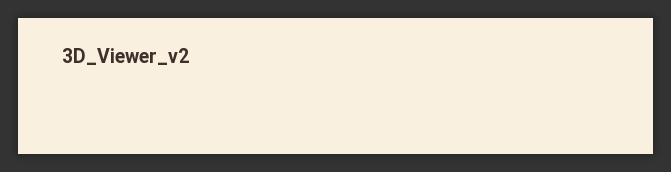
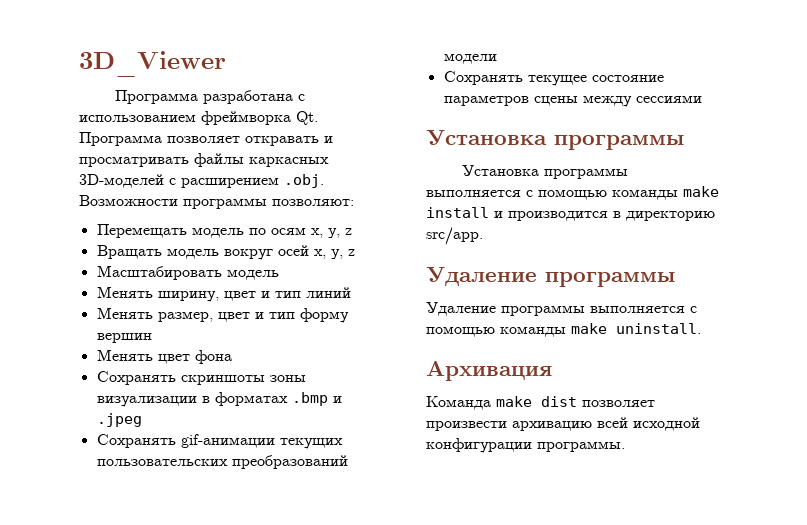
- 3D_Viewer_v2
+ 3D_Viewer
+ Программа разработана с использованием фреймворка Qt. Программа позволяет откравать и просматривать файлы каркасных 3D-моделей с расширением .obj. Возможности программы позволяют:
+ Перемещать модель по осям x, y, z
+ Вращать модель вокруг осей x, y, z
+ Масштабировать модель
+ Менять ширину, цвет и тип линий
+ Менять размер, цвет и тип форму вершин
+ Менять цвет фона
+ Сохранять скриншоты зоны визуализации в форматах .bmp и .jpeg
+ Сохранять gif-анимации текущих пользовательских преобразований модели
+ Сохранять текущее состояние параметров сцены между сессиями
+ Установка программы
+ Установка программы выполняется с помощью команды make install и производится в директорию src/app.
+ Удаление программы
+ Удаление программы выполняется с помощью команды make uninstall.
+ Архивация
+ Команда make dist позволяет произвести архивацию всей исходной конфигурации программы.

